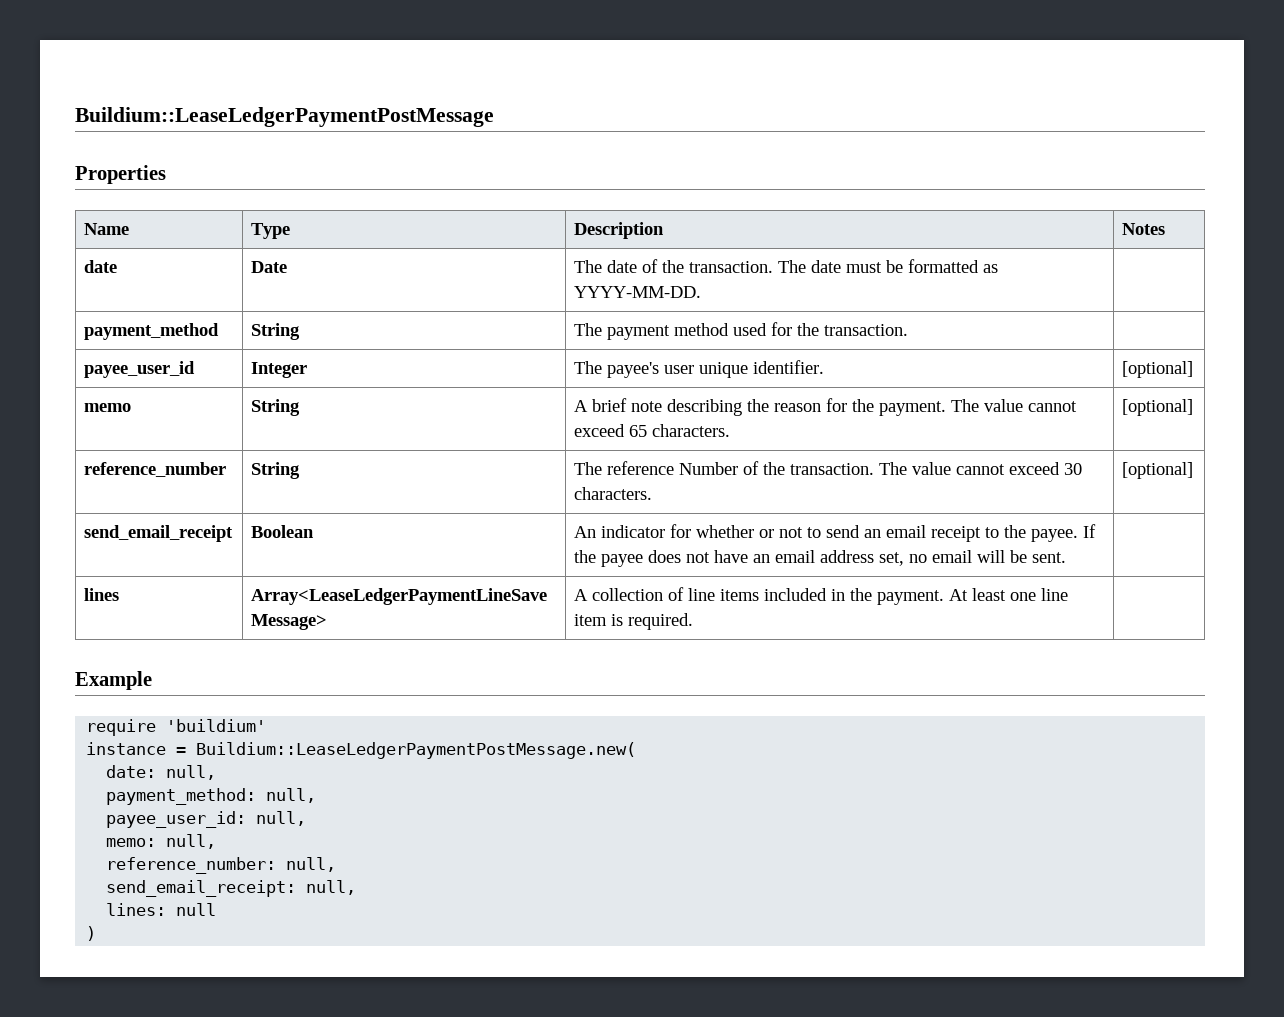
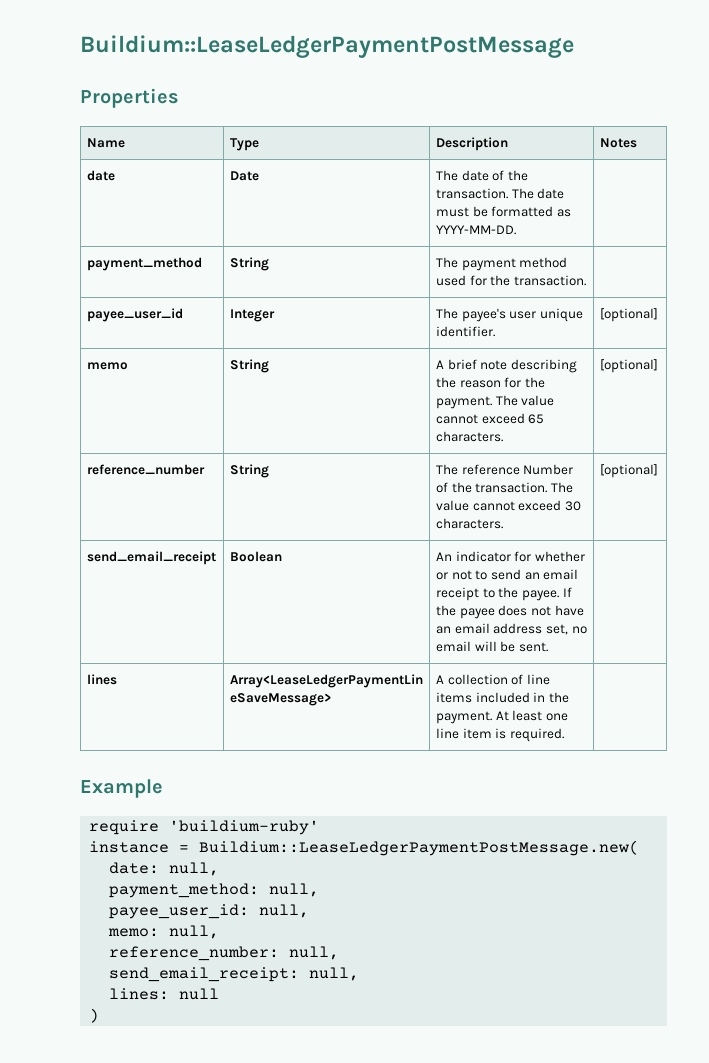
- require 'buildium'
+ require 'buildium-ruby'

